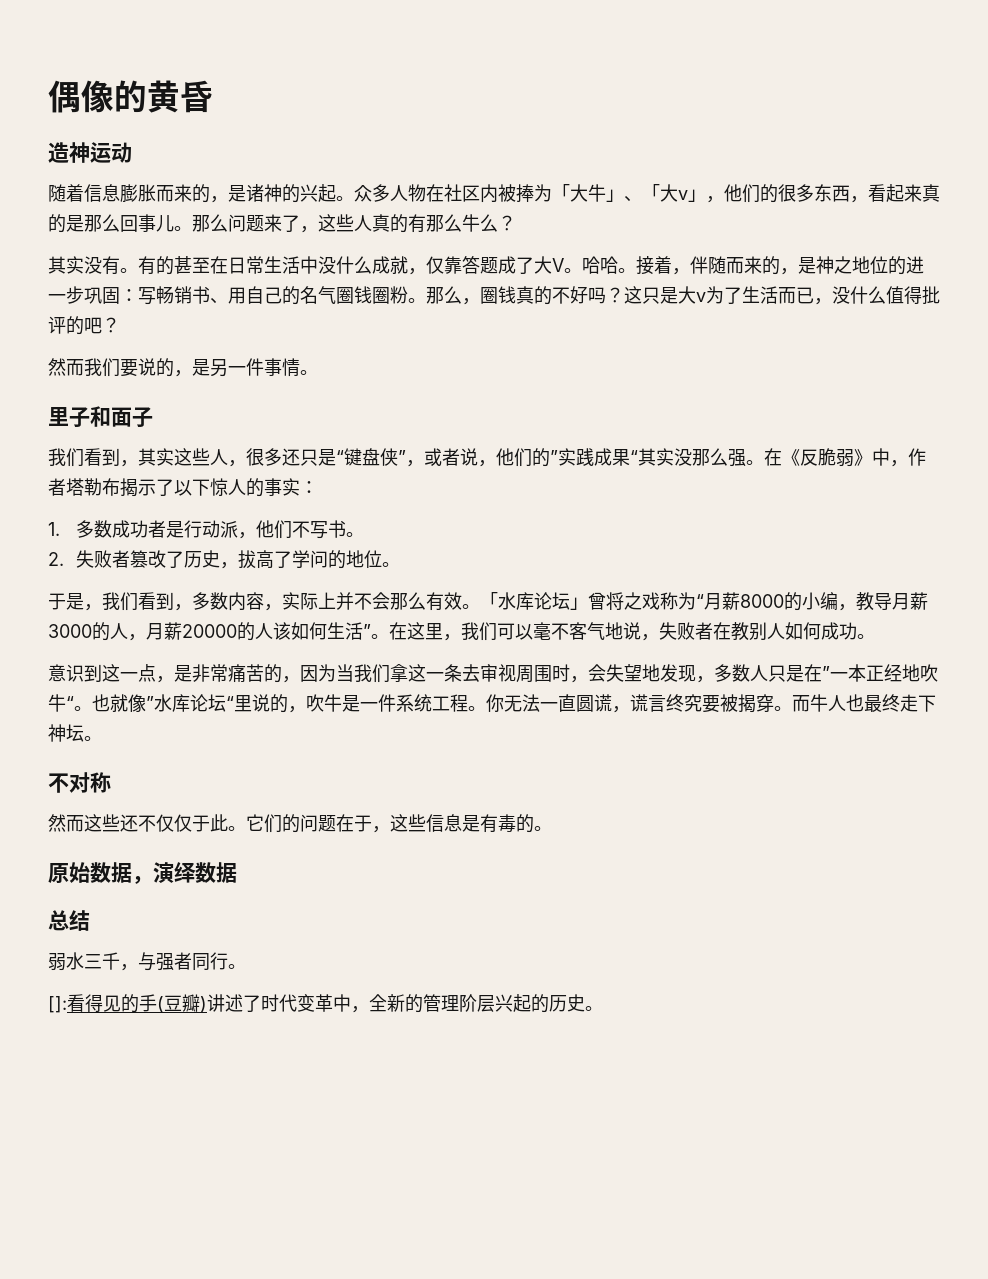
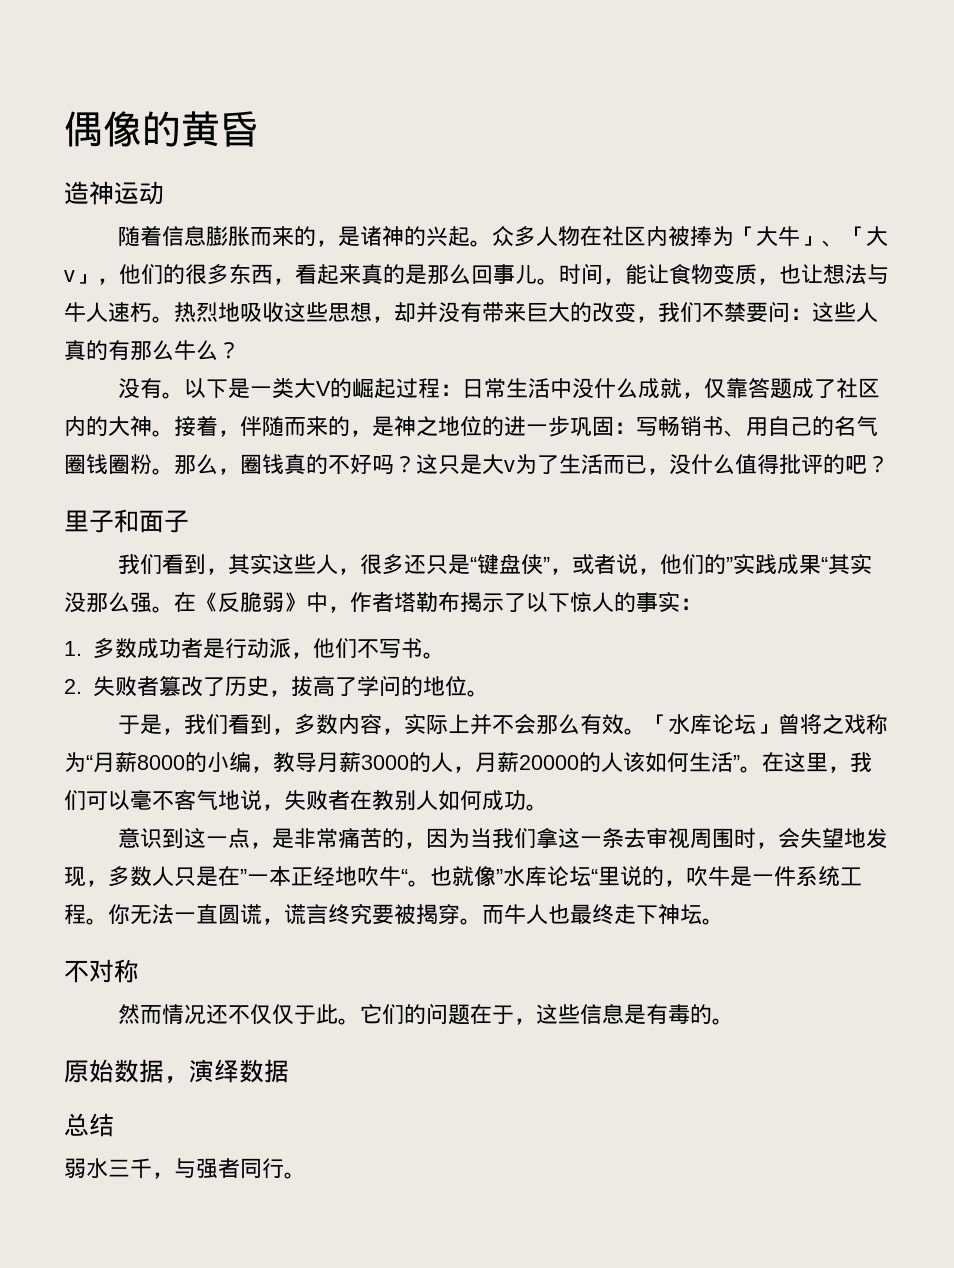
- 那么问题来了，这些人真的有那么牛么？
+ 时间，能让食物变质，也让想法与牛人速朽。热烈地吸收这些思想，却并没有带来巨大的改变，我们不禁要问：这些人真的有那么牛么？
- 其实没有。有的甚至在日常生活中没什么成就，仅靠答题成了大V。哈哈。
+ 没有。以下是一类大V的崛起过程：日常生活中没什么成就，仅靠答题成了社区内的大神。
- 然而我们要说的，是另一件事情。
- 然而这些还不仅仅于此。
+ 然而情况还不仅仅于此。
- []:看得见的手(豆瓣)讲述了时代变革中，全新的管理阶层兴起的历史。

